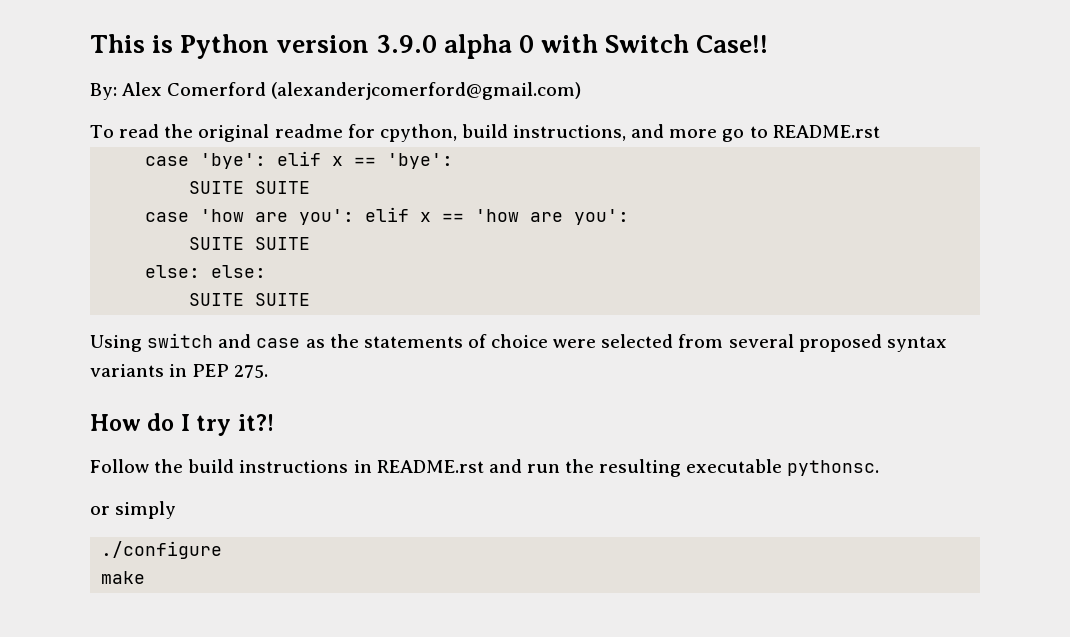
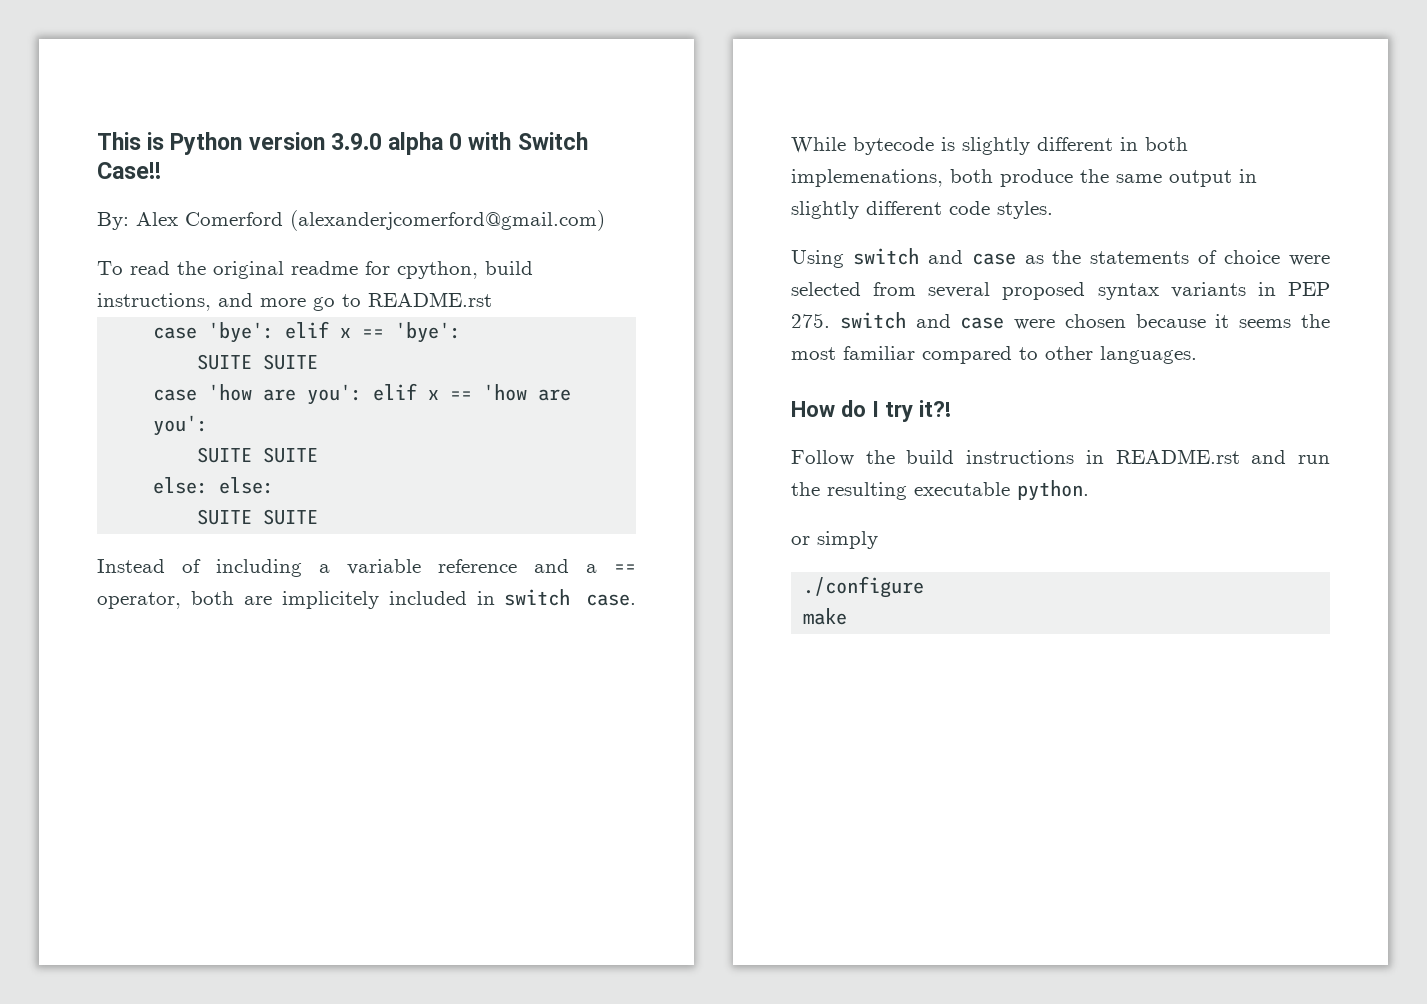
+ Instead of including a variable reference and a == operator, both are implicitely included in switch case. While bytecode is slightly different in both implemenations, both produce the same output in slightly different code styles.
- Using switch and case as the statements of choice were selected from several proposed syntax variants in PEP 275.
+ Using switch and case as the statements of choice were selected from several proposed syntax variants in PEP 275. switch and case were chosen because it seems the most familiar compared to other languages.
- Follow the build instructions in README.rst and run the resulting executable pythonsc.
+ Follow the build instructions in README.rst and run the resulting executable python.

